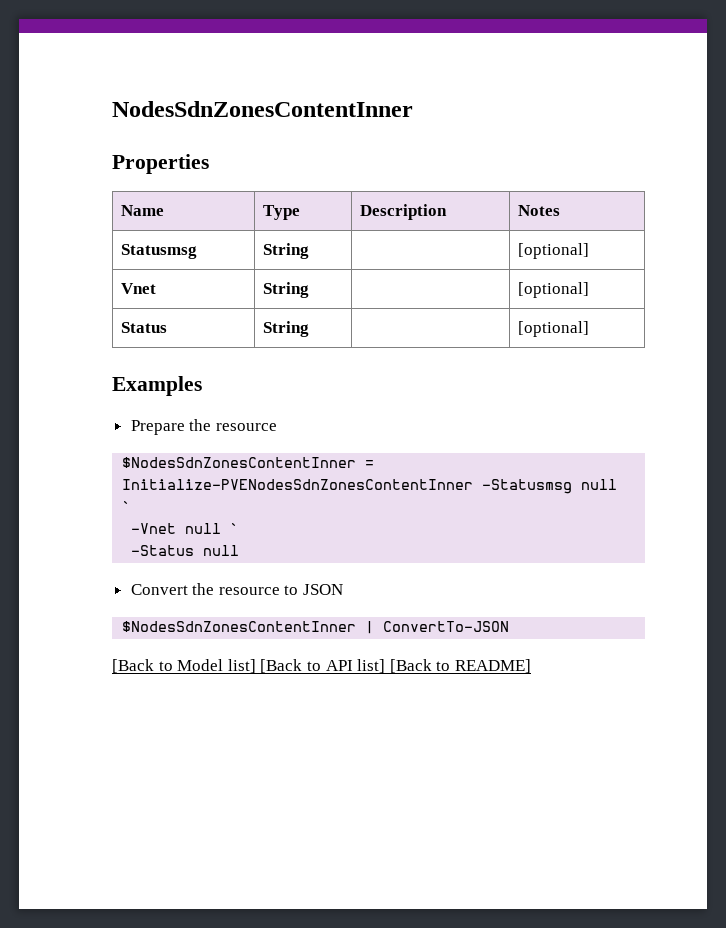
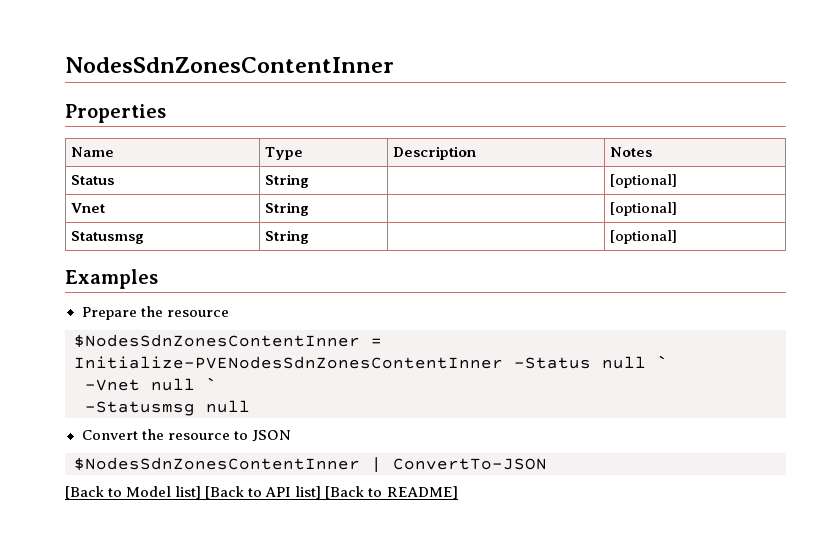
- Statusmsg | String | | [optional]
+ Status | String | | [optional]
- Status | String | | [optional]
+ Statusmsg | String | | [optional]
- $NodesSdnZonesContentInner = Initialize-PVENodesSdnZonesContentInner -Statusmsg null `
+ $NodesSdnZonesContentInner = Initialize-PVENodesSdnZonesContentInner -Status null `
- -Status null
+ -Statusmsg null

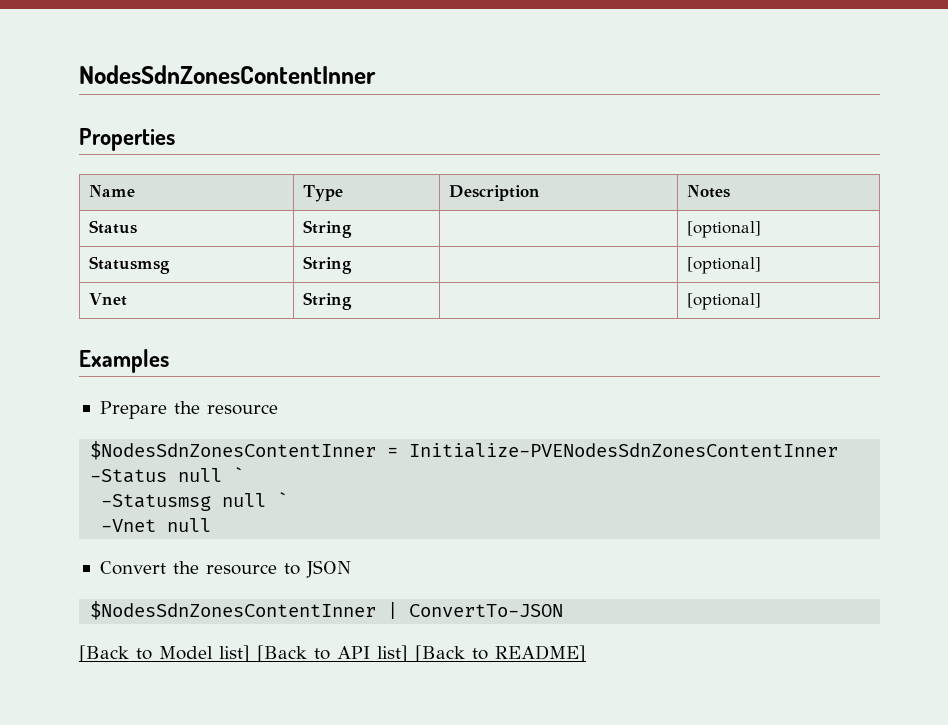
+ Statusmsg | String | | [optional]
  Vnet | String | | [optional]
- Statusmsg | String | | [optional]
- -Vnet null `
- -Statusmsg null
+ -Statusmsg null `
+ -Vnet null

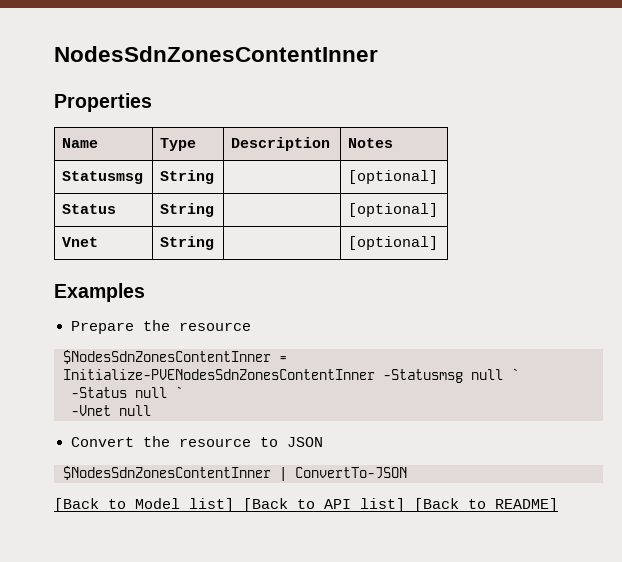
+ Statusmsg | String | | [optional]
  Status | String | | [optional]
- Statusmsg | String | | [optional]
- $NodesSdnZonesContentInner = Initialize-PVENodesSdnZonesContentInner -Status null `
- -Statusmsg null `
+ $NodesSdnZonesContentInner = Initialize-PVENodesSdnZonesContentInner -Statusmsg null `
+ -Status null `

